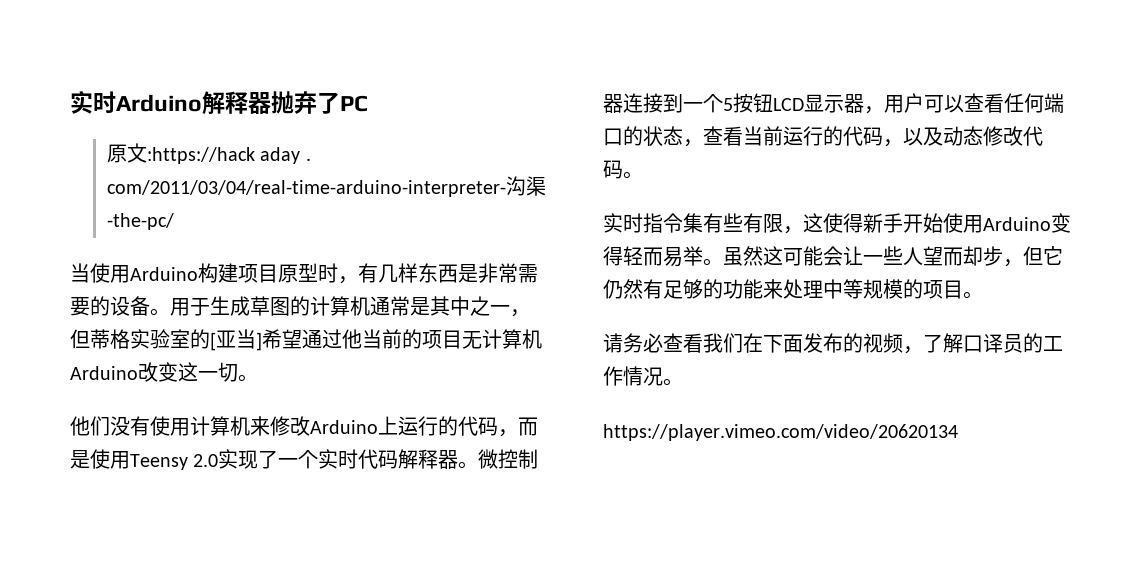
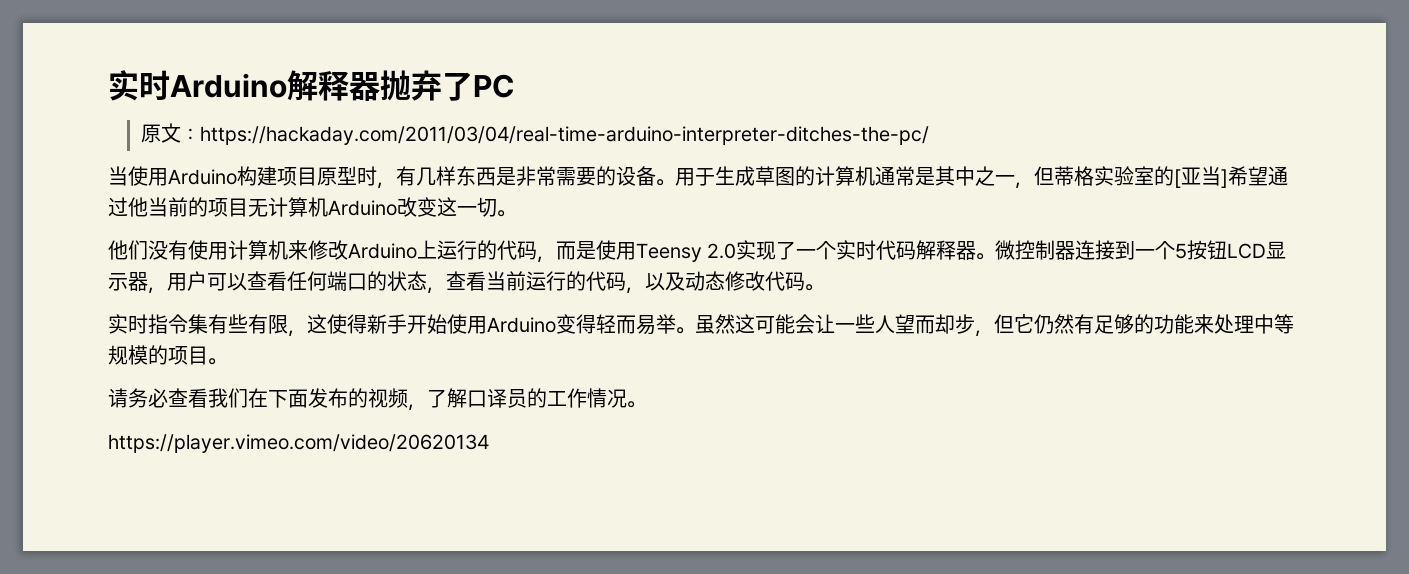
- 原文:https://hack aday . com/2011/03/04/real-time-arduino-interpreter-沟渠-the-pc/
+ 原文：https://hackaday.com/2011/03/04/real-time-arduino-interpreter-ditches-the-pc/

